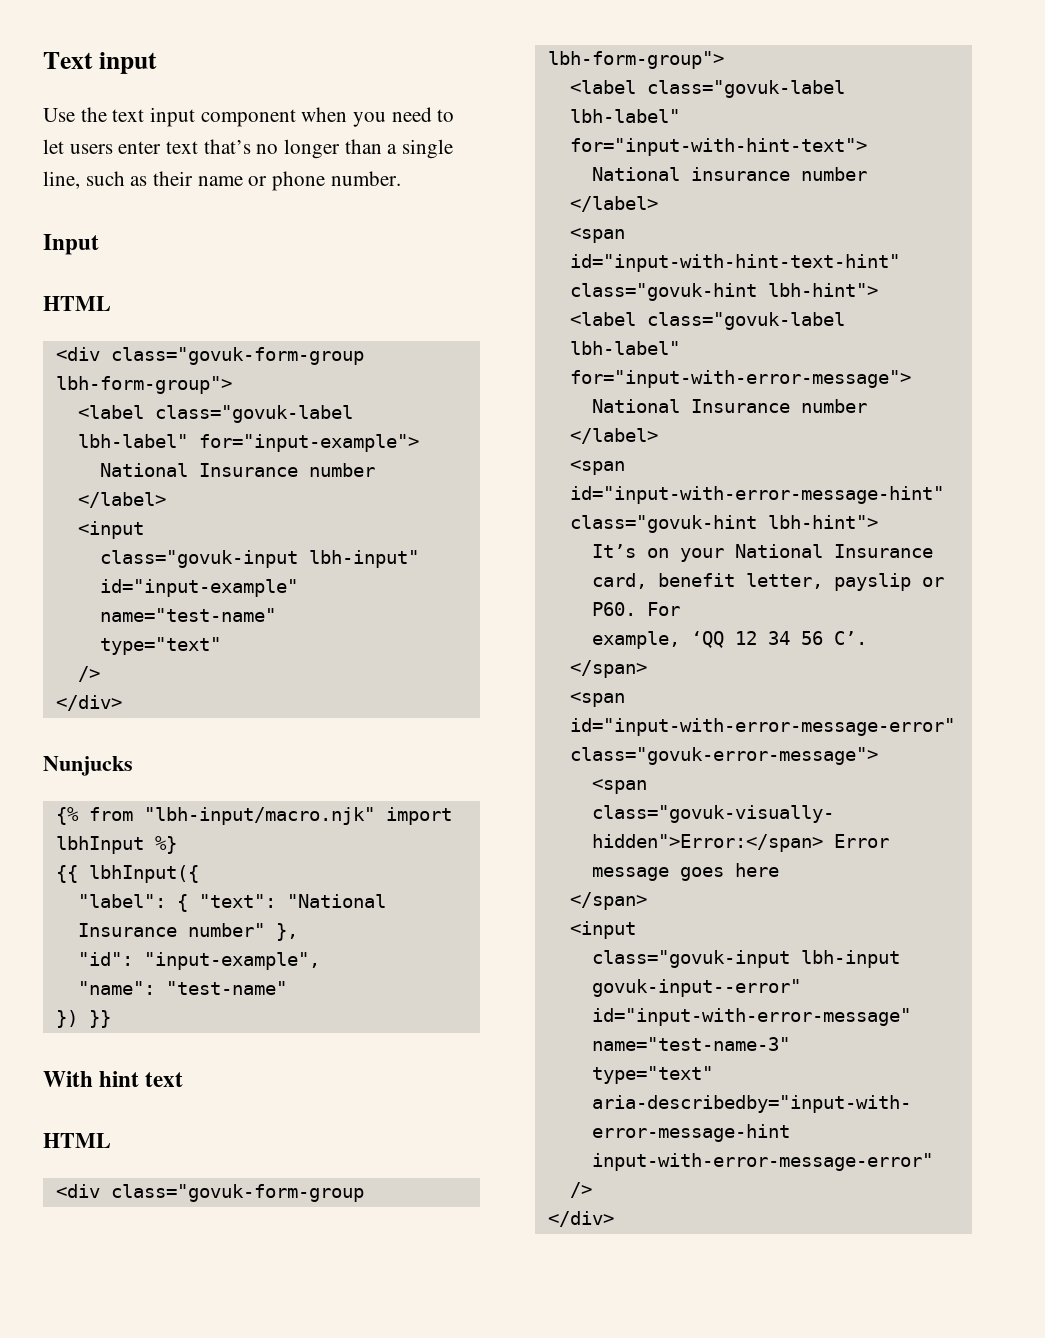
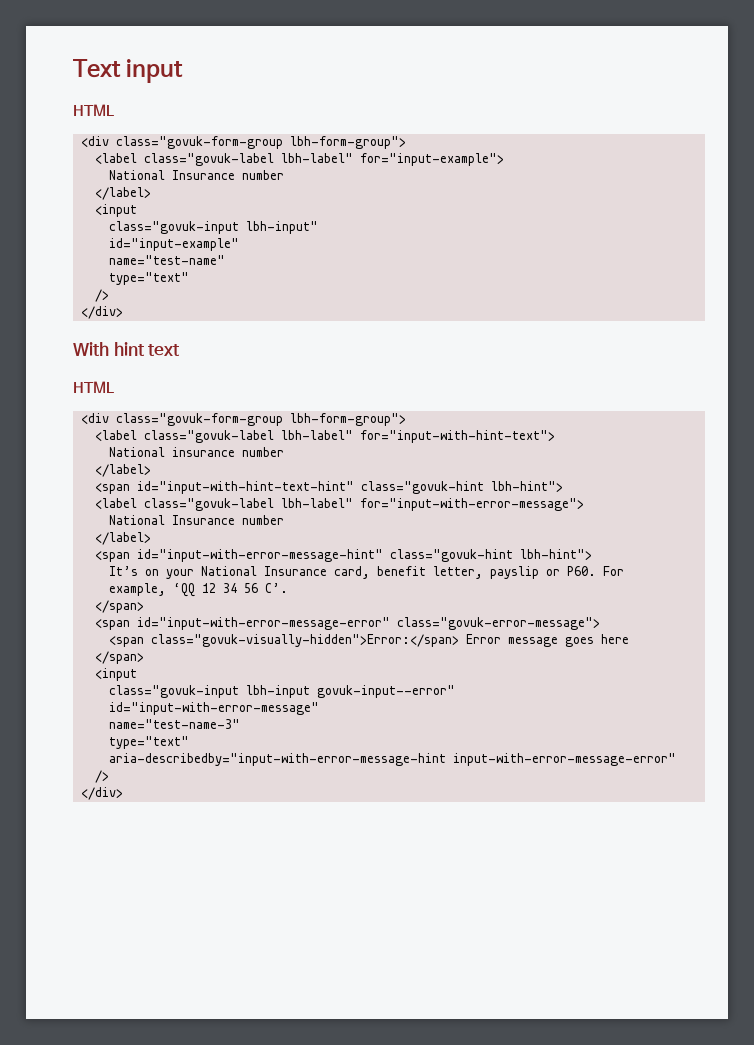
- Use the text input component when you need to let users enter text that’s no longer than a single line, such as their name or phone number.
- Input
- Nunjucks
- {% from "lbh-input/macro.njk" import lbhInput %}
- {{ lbhInput({
- "label": { "text": "National Insurance number" },
- "id": "input-example",
- "name": "test-name"
- }) }}

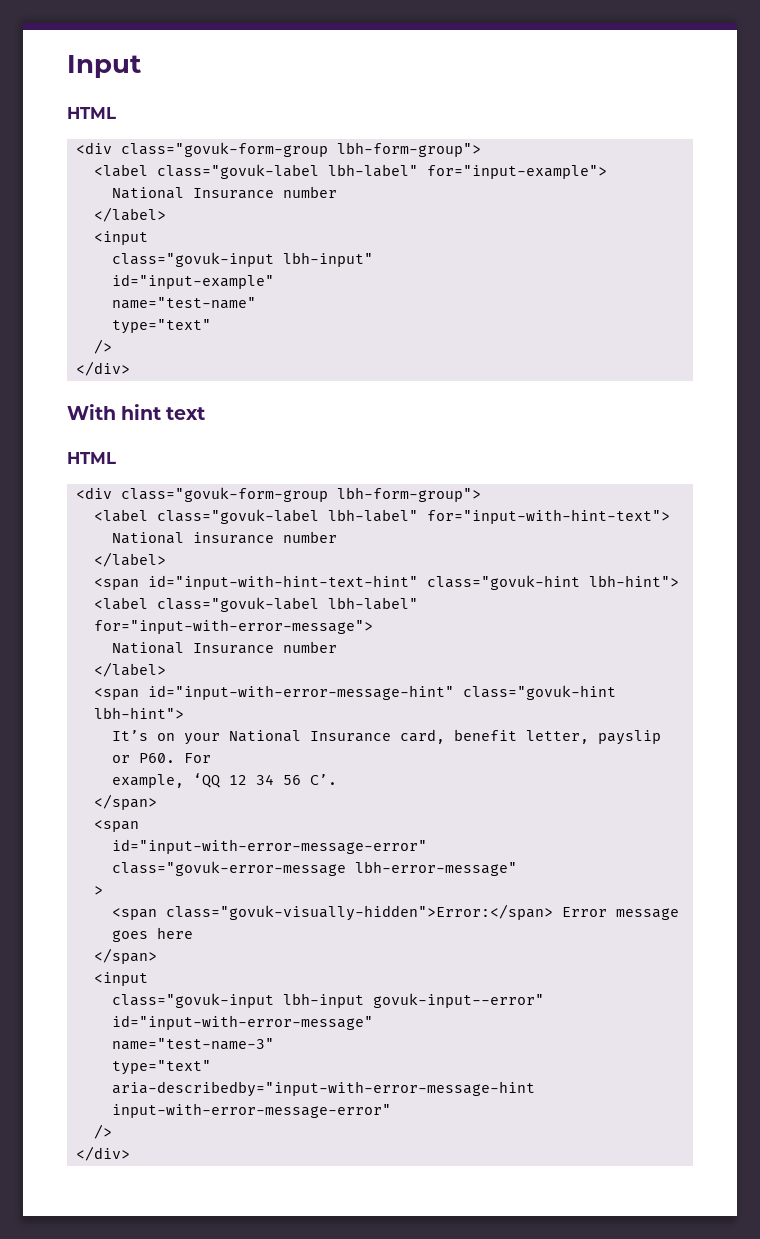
- Text input
+ Input
  example, ‘QQ 12 34 56 C’.
  </span>
- <span id="input-with-error-message-error" class="govuk-error-message">
+ <span
+ id="input-with-error-message-error"
+ class="govuk-error-message lbh-error-message"
+ >

